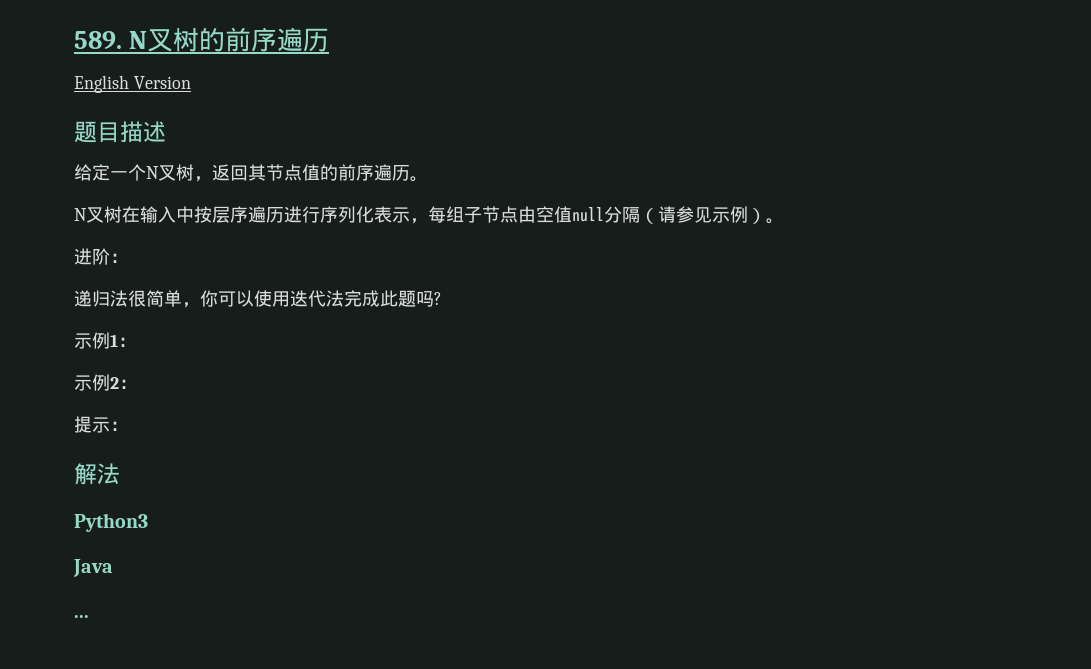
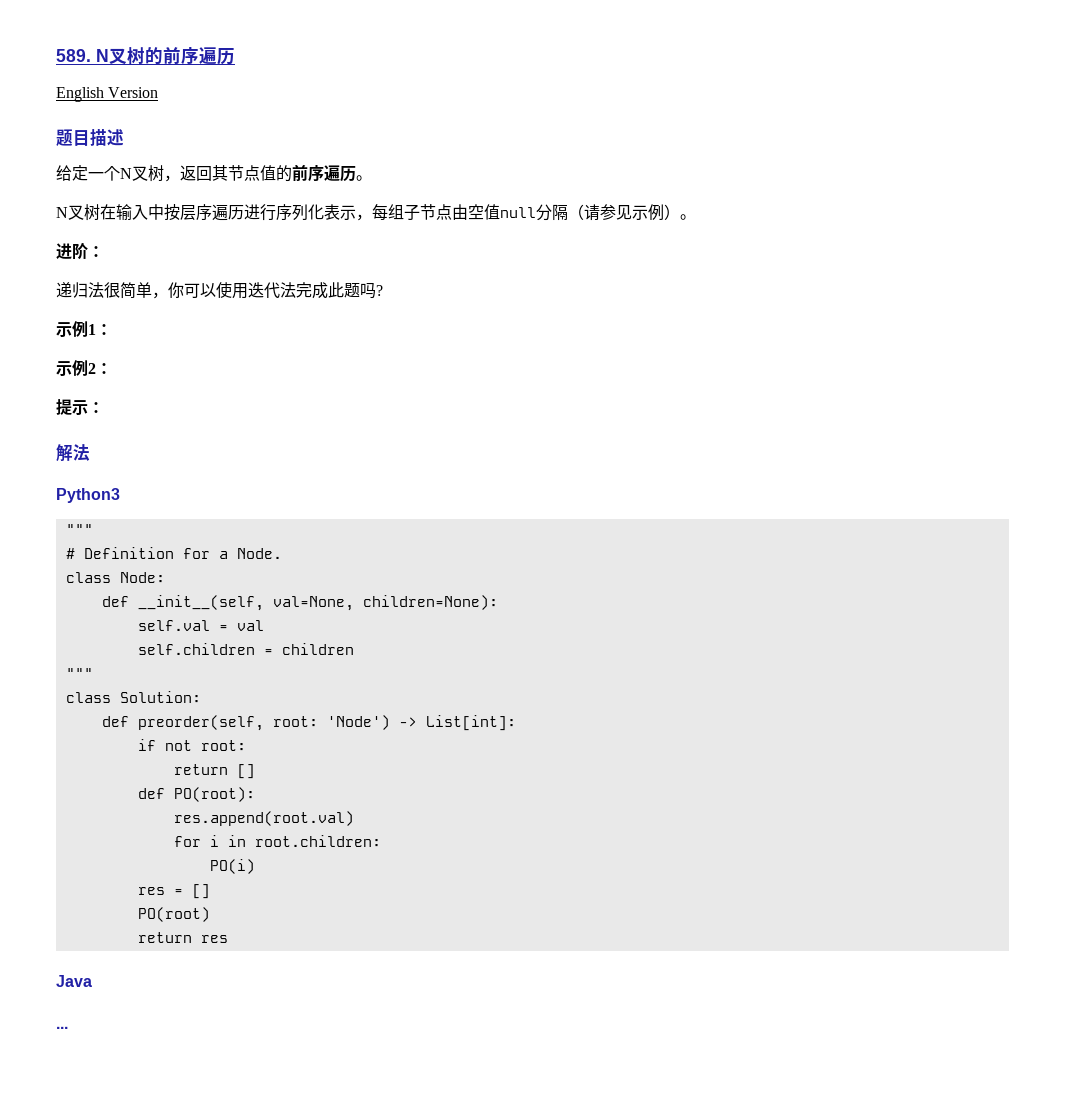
  Python3
+ """
+ # Definition for a Node.
+ class Node:
+ def __init__(self, val=None, children=None):
+ self.val = val
+ self.children = children
+ """
+ class Solution:
+ def preorder(self, root: 'Node') -> List[int]:
+ if not root:
+ return []
+ def PO(root):
+ res.append(root.val)
+ for i in root.children:
+ PO(i)
+ res = []
+ PO(root)
+ return res

